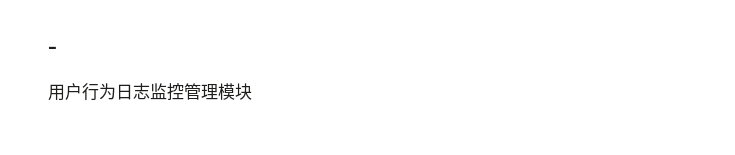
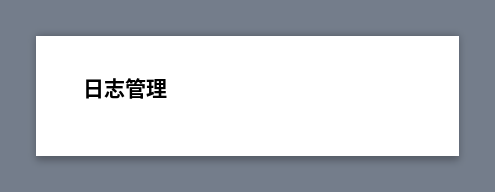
- -
- 用户行为日志监控管理模块
+ 日志管理

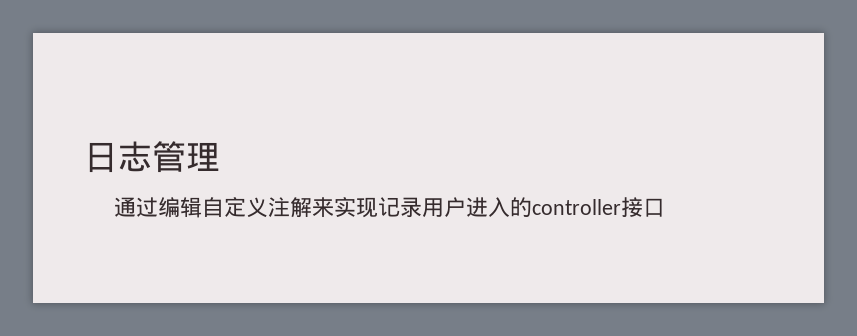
+ 通过编辑自定义注解来实现记录用户进入的controller接口

